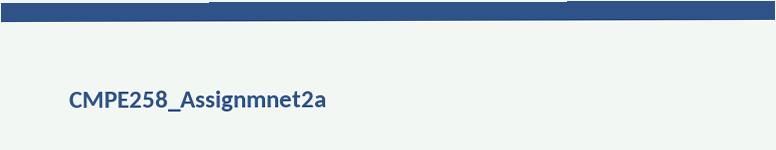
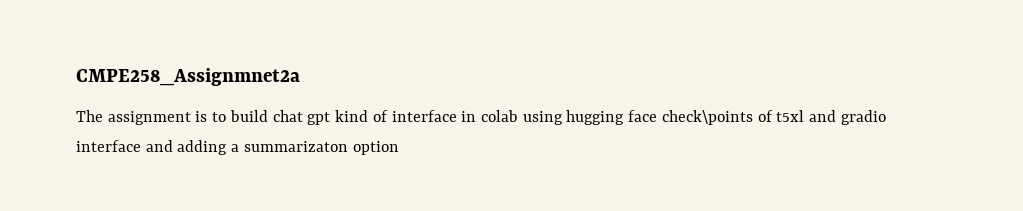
+ The assignment is to build chat gpt kind of interface in colab using hugging face check\points of t5xl and gradio interface and adding a summarizaton option

